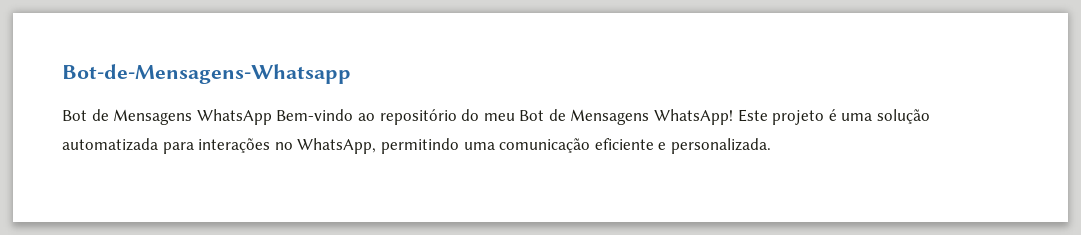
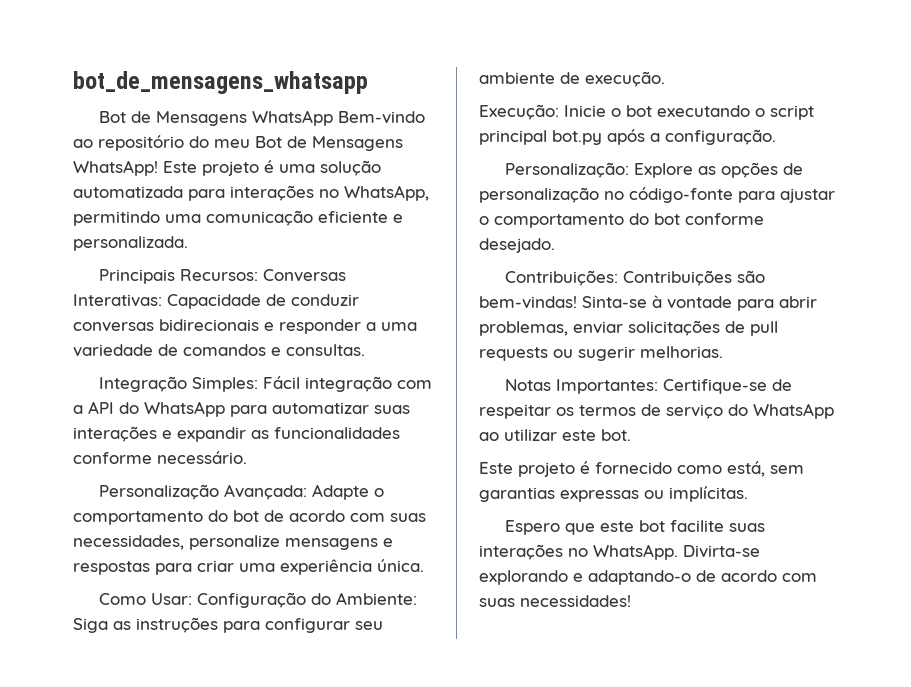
- Bot-de-Mensagens-Whatsapp
+ bot_de_mensagens_whatsapp
+ Principais Recursos: Conversas Interativas: Capacidade de conduzir conversas bidirecionais e responder a uma variedade de comandos e consultas.
+ Integração Simples: Fácil integração com a API do WhatsApp para automatizar suas interações e expandir as funcionalidades conforme necessário.
+ Personalização Avançada: Adapte o comportamento do bot de acordo com suas necessidades, personalize mensagens e respostas para criar uma experiência única.
+ Como Usar: Configuração do Ambiente: Siga as instruções para configurar seu ambiente de execução.
+ Execução: Inicie o bot executando o script principal bot.py após a configuração.
+ Personalização: Explore as opções de personalização no código-fonte para ajustar o comportamento do bot conforme desejado.
+ Contribuições: Contribuições são bem-vindas! Sinta-se à vontade para abrir problemas, enviar solicitações de pull requests ou sugerir melhorias.
+ Notas Importantes: Certifique-se de respeitar os termos de serviço do WhatsApp ao utilizar este bot.
+ Este projeto é fornecido como está, sem garantias expressas ou implícitas.
+ Espero que este bot facilite suas interações no WhatsApp. Divirta-se explorando e adaptando-o de acordo com suas necessidades!

